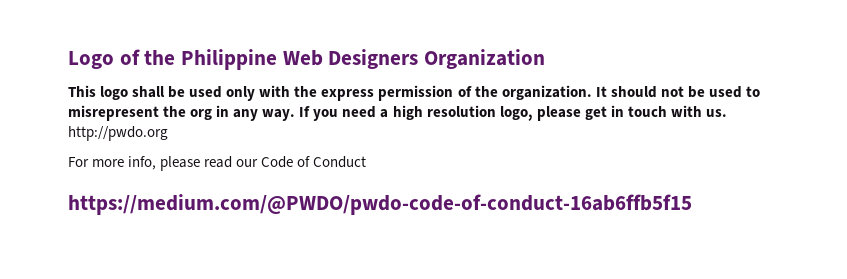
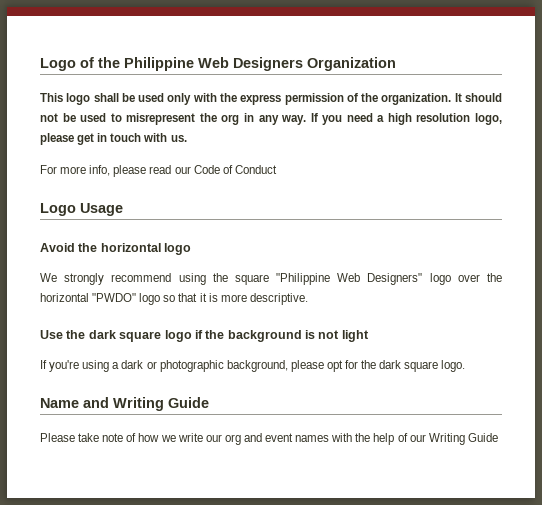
- If you need a high resolution logo, please get in touch with us. http://pwdo.org
+ If you need a high resolution logo, please get in touch with us.
- https://medium.com/@PWDO/pwdo-code-of-conduct-16ab6ffb5f15
+ Logo Usage
+ Avoid the horizontal logo
+ We strongly recommend using the square "Philippine Web Designers" logo over the horizontal "PWDO" logo so that it is more descriptive.
+ Use the dark square logo if the background is not light
+ If you're using a dark or photographic background, please opt for the dark square logo.
+ Name and Writing Guide
+ Please take note of how we write our org and event names with the help of our Writing Guide

